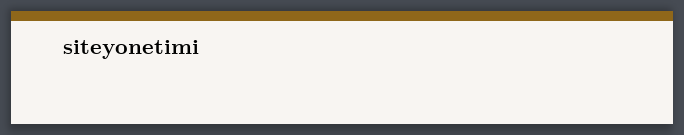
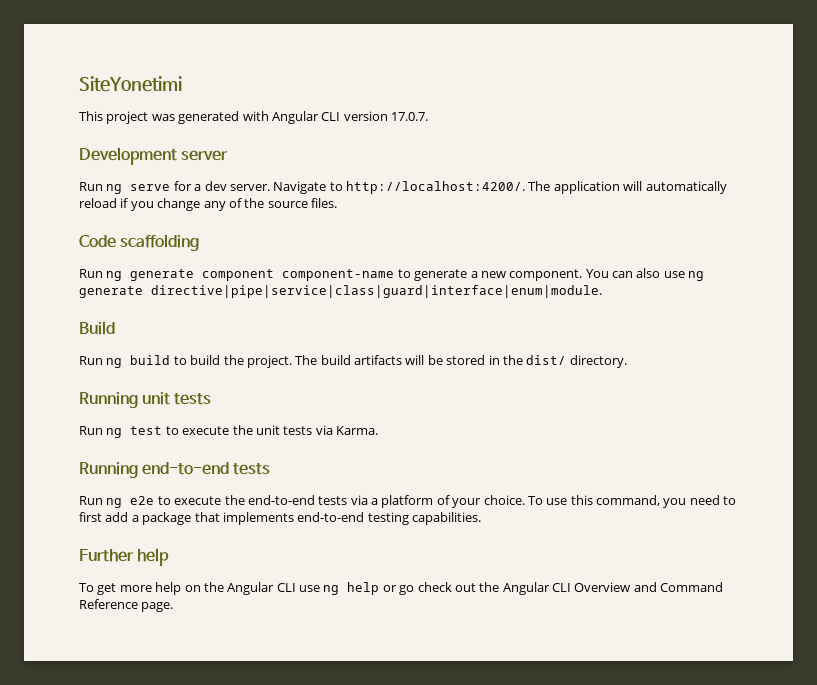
- siteyonetimi
+ SiteYonetimi
+ This project was generated with Angular CLI version 17.0.7.
+ Development server
+ Run ng serve for a dev server. Navigate to http://localhost:4200/. The application will automatically reload if you change any of the source files.
+ Code scaffolding
+ Run ng generate component component-name to generate a new component. You can also use ng generate directive|pipe|service|class|guard|interface|enum|module.
+ Build
+ Run ng build to build the project. The build artifacts will be stored in the dist/ directory.
+ Running unit tests
+ Run ng test to execute the unit tests via Karma.
+ Running end-to-end tests
+ Run ng e2e to execute the end-to-end tests via a platform of your choice. To use this command, you need to first add a package that implements end-to-end testing capabilities.
+ Further help
+ To get more help on the Angular CLI use ng help or go check out the Angular CLI Overview and Command Reference page.

